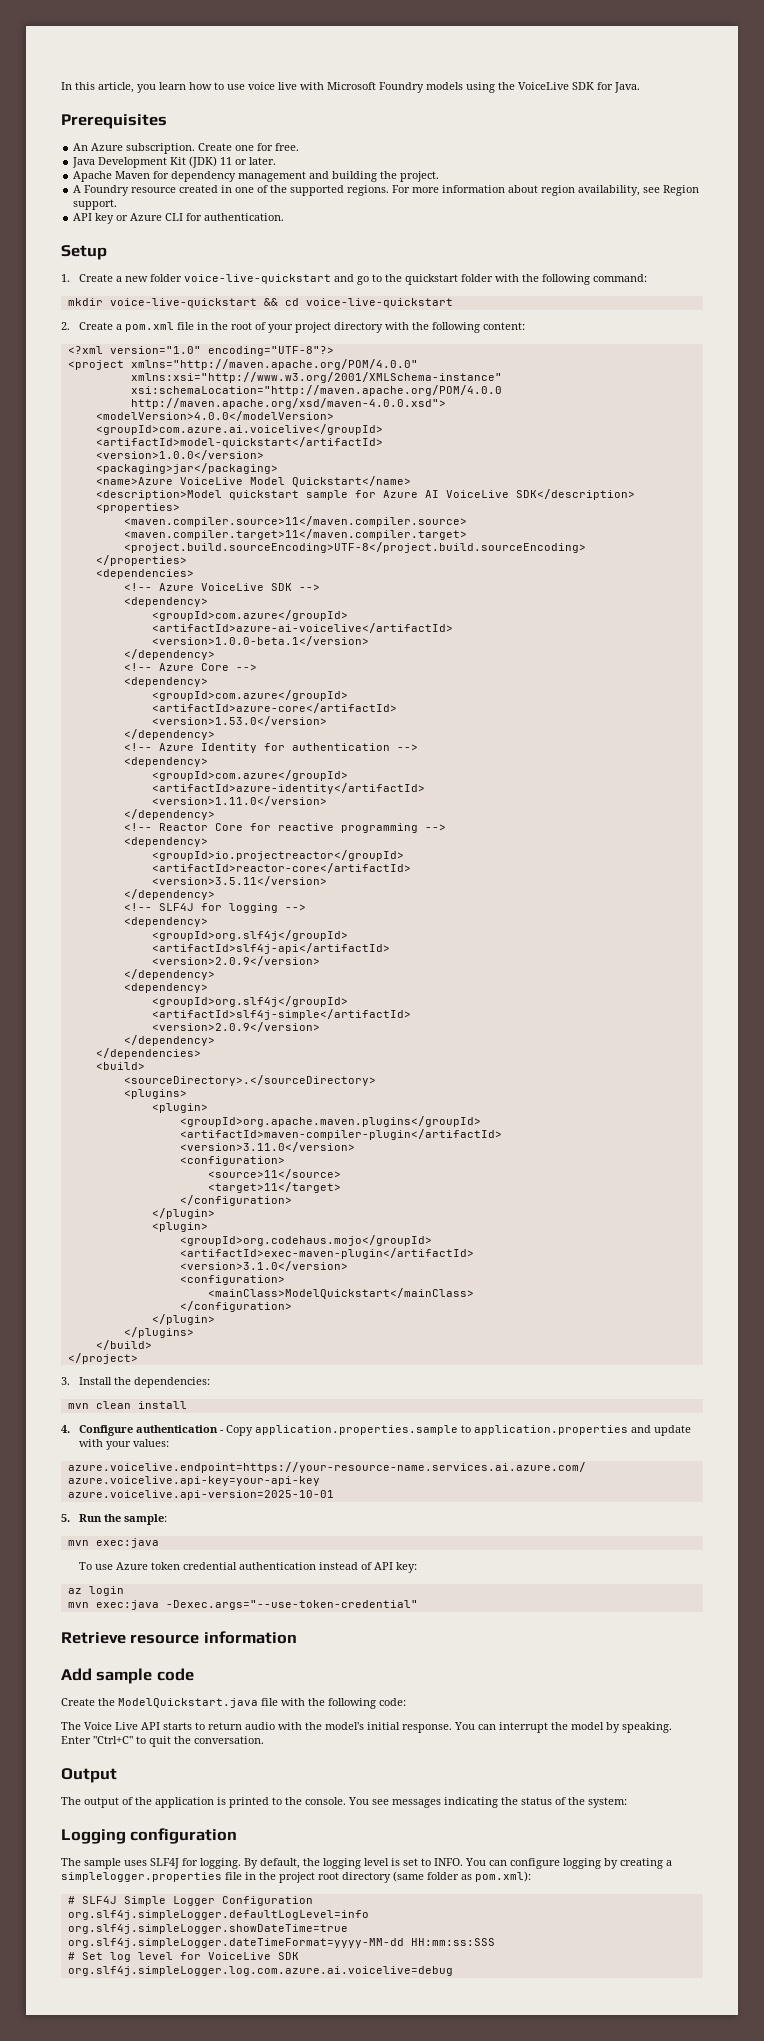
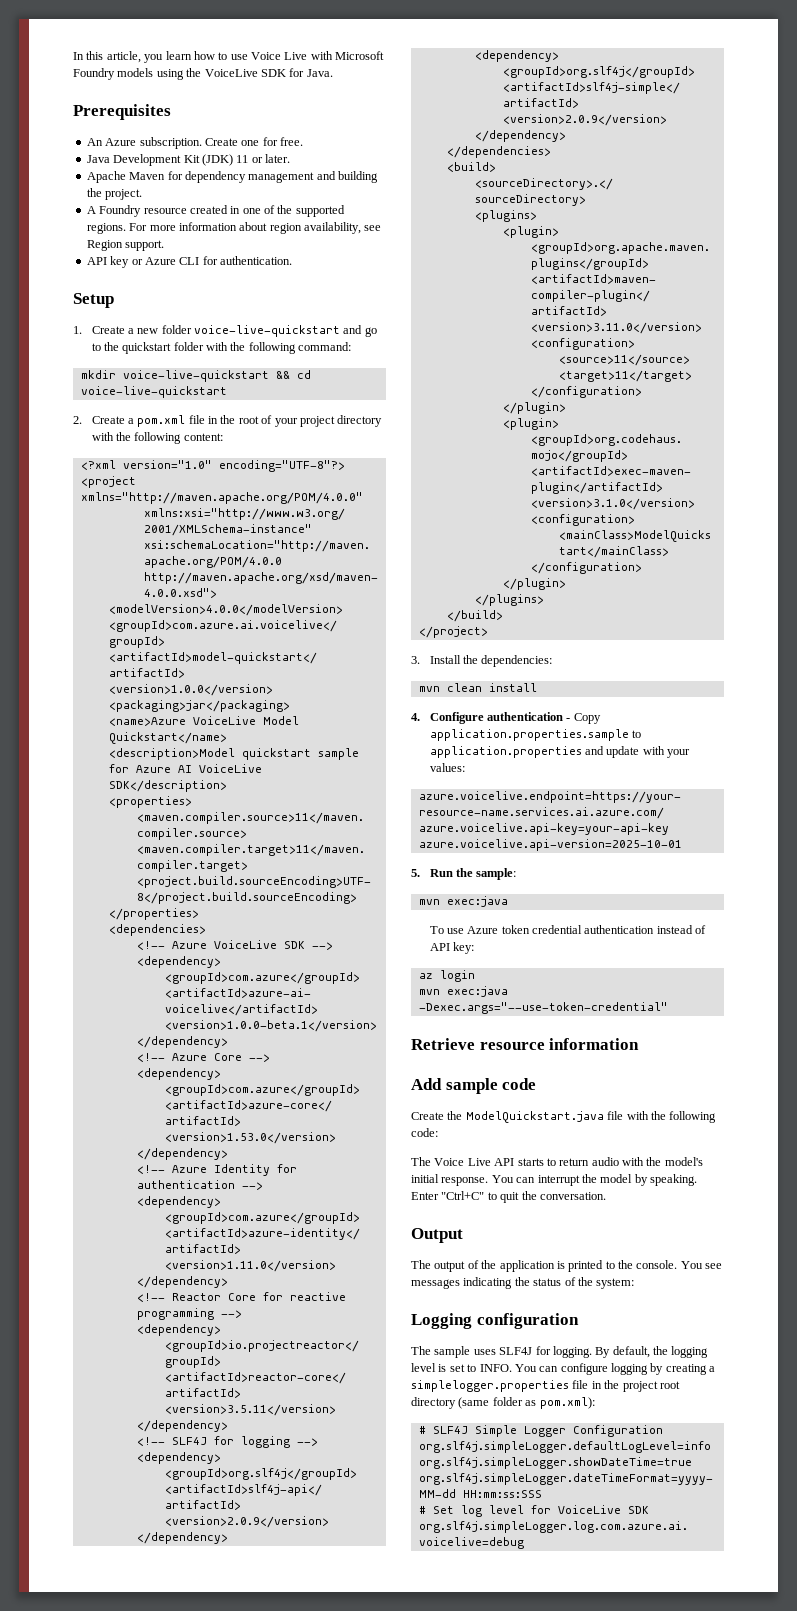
- In this article, you learn how to use voice live with Microsoft Foundry models using the VoiceLive SDK for Java.
+ In this article, you learn how to use Voice Live with Microsoft Foundry models using the VoiceLive SDK for Java.

